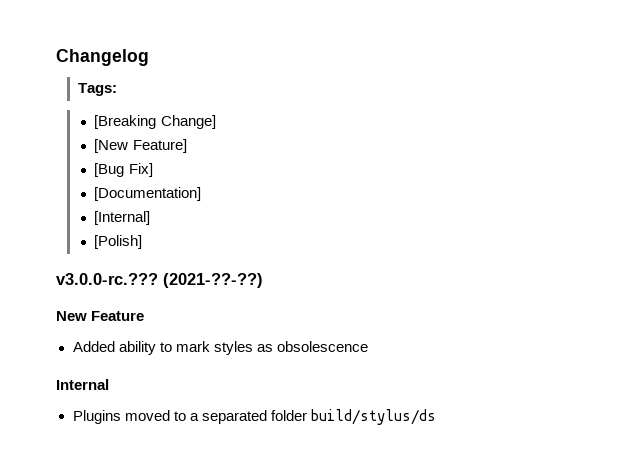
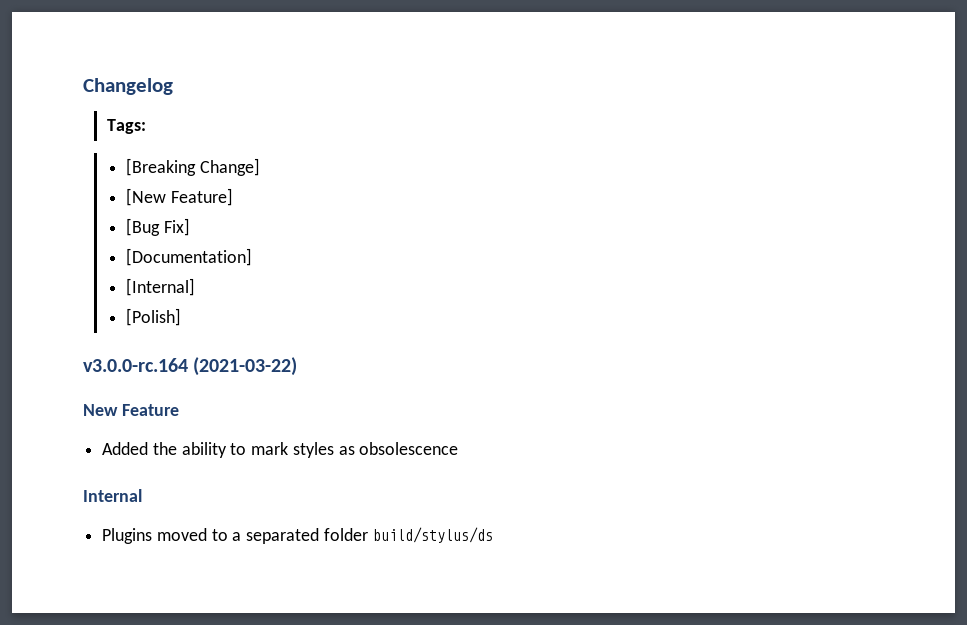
- v3.0.0-rc.??? (2021-??-??)
+ v3.0.0-rc.164 (2021-03-22)
- Added ability to mark styles as obsolescence
+ Added the ability to mark styles as obsolescence

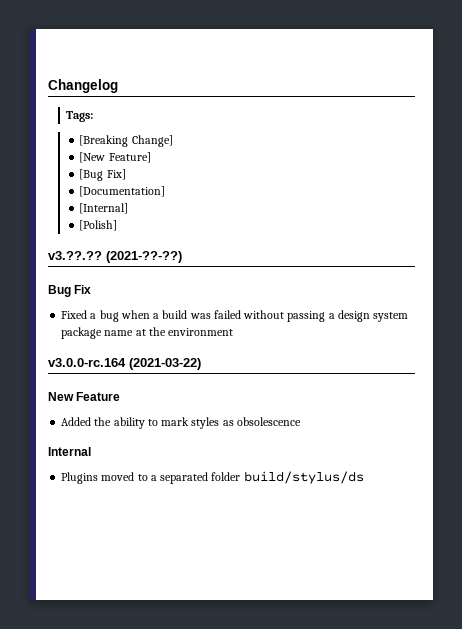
+ v3.??.?? (2021-??-??)
+ Bug Fix
+ Fixed a bug when a build was failed without passing a design system package name at the environment

